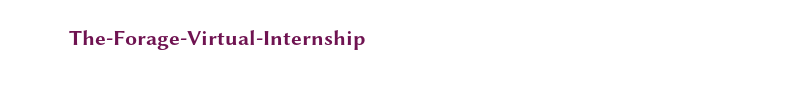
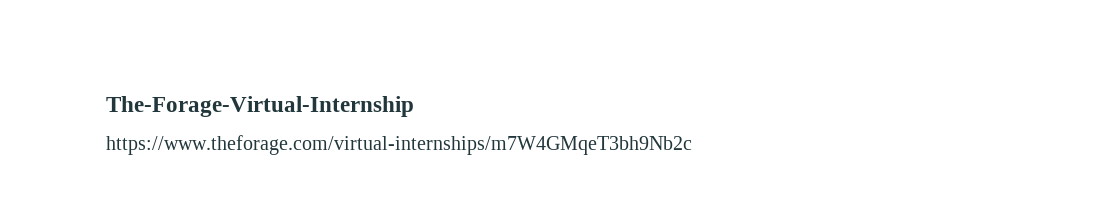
+ https://www.theforage.com/virtual-internships/m7W4GMqeT3bh9Nb2c

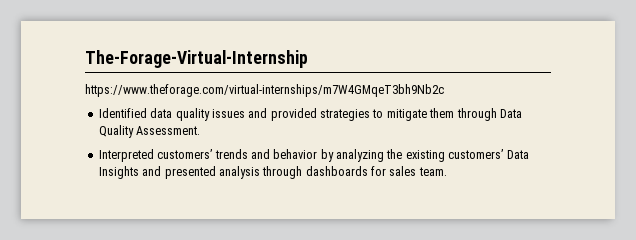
+ Identified data quality issues and provided strategies to mitigate them through Data Quality Assessment.
+ Interpreted customers’ trends and behavior by analyzing the existing customers’ Data Insights and presented analysis through dashboards for sales team.

